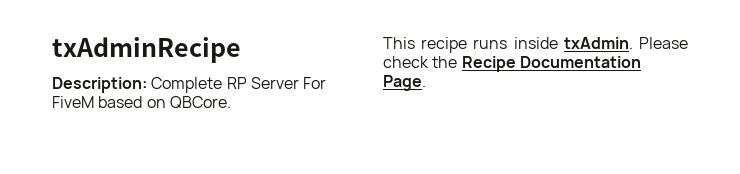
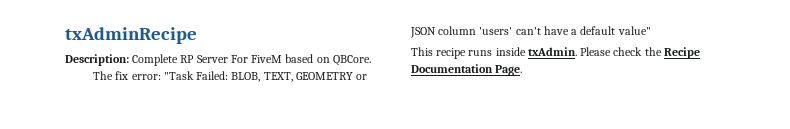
+ The fix error: "Task Failed: BLOB, TEXT, GEOMETRY or JSON column 'users' can't have a default value"

